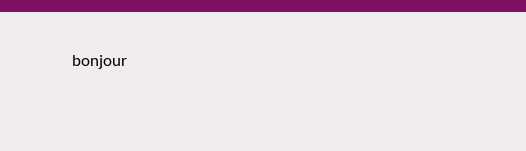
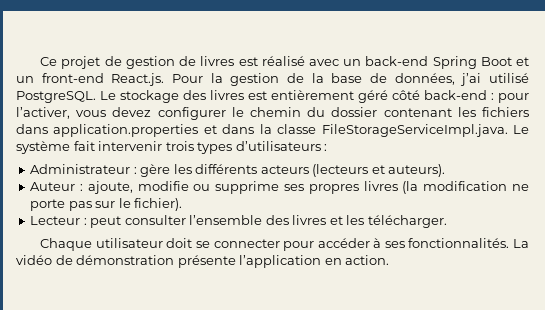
- bonjour
+ Ce projet de gestion de livres est réalisé avec un back-end Spring Boot et un front-end React.js. Pour la gestion de la base de données, j’ai utilisé PostgreSQL. Le stockage des livres est entièrement géré côté back-end : pour l’activer, vous devez configurer le chemin du dossier contenant les fichiers dans application.properties et dans la classe FileStorageServiceImpl.java. Le système fait intervenir trois types d’utilisateurs :
+ Administrateur : gère les différents acteurs (lecteurs et auteurs).
+ Auteur : ajoute, modifie ou supprime ses propres livres (la modification ne porte pas sur le fichier).
+ Lecteur : peut consulter l’ensemble des livres et les télécharger.
+ Chaque utilisateur doit se connecter pour accéder à ses fonctionnalités. La vidéo de démonstration présente l’application en action.

